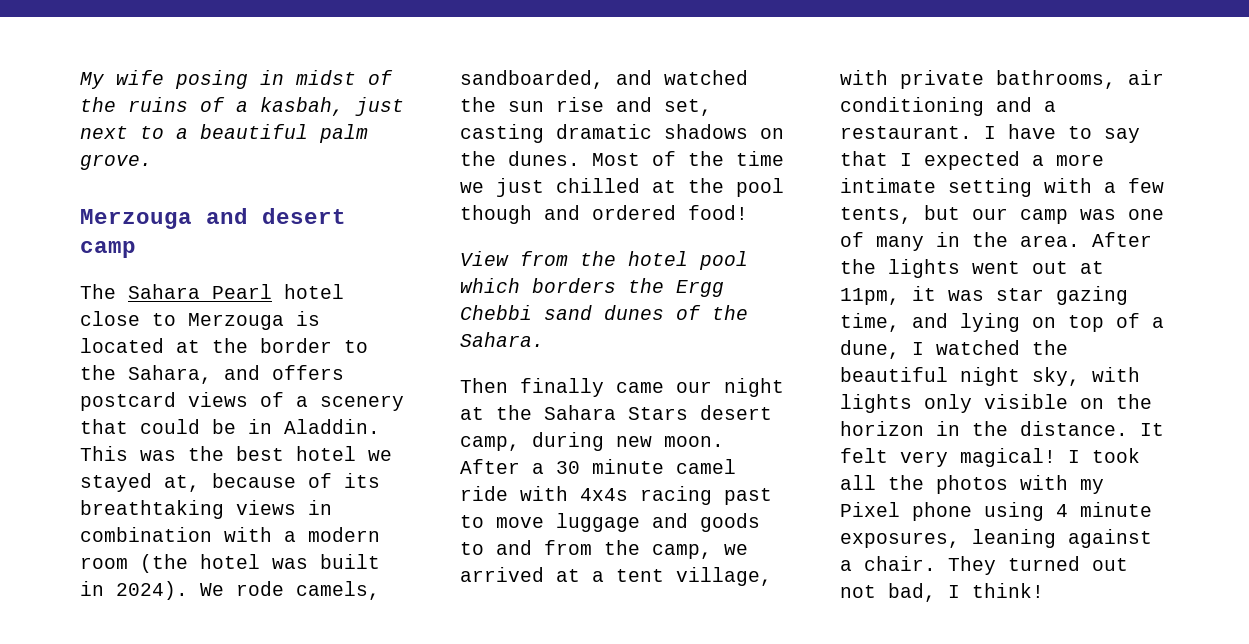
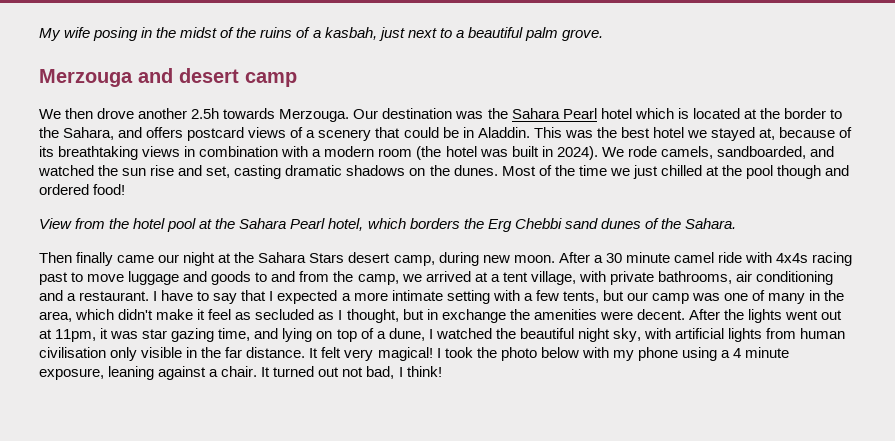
- My wife posing in midst of the ruins of a kasbah, just next to a beautiful palm grove.
+ My wife posing in the midst of the ruins of a kasbah, just next to a beautiful palm grove.
- The Sahara Pearl hotel close to Merzouga is located at the border to the Sahara, and offers postcard views of a scenery that could be in Aladdin.
+ We then drove another 2.5h towards Merzouga. Our destination was the Sahara Pearl hotel which is located at the border to the Sahara, and offers postcard views of a scenery that could be in Aladdin.
- View from the hotel pool which borders the Ergg Chebbi sand dunes of the Sahara.
+ View from the hotel pool at the Sahara Pearl hotel, which borders the Erg Chebbi sand dunes of the Sahara.
- I have to say that I expected a more intimate setting with a few tents, but our camp was one of many in the area.
+ I have to say that I expected a more intimate setting with a few tents, but our camp was one of many in the area, which didn't make it feel as secluded as I thought, but in exchange the amenities were decent.
- After the lights went out at 11pm, it was star gazing time, and lying on top of a dune, I watched the beautiful night sky, with lights only visible on the horizon in the distance.
+ After the lights went out at 11pm, it was star gazing time, and lying on top of a dune, I watched the beautiful night sky, with artificial lights from human civilisation only visible in the far distance.
- I took all the photos with my Pixel phone using 4 minute exposures, leaning against a chair.
+ I took the photo below with my phone using a 4 minute exposure, leaning against a chair.
- They turned out not bad, I think!
+ It turned out not bad, I think!

